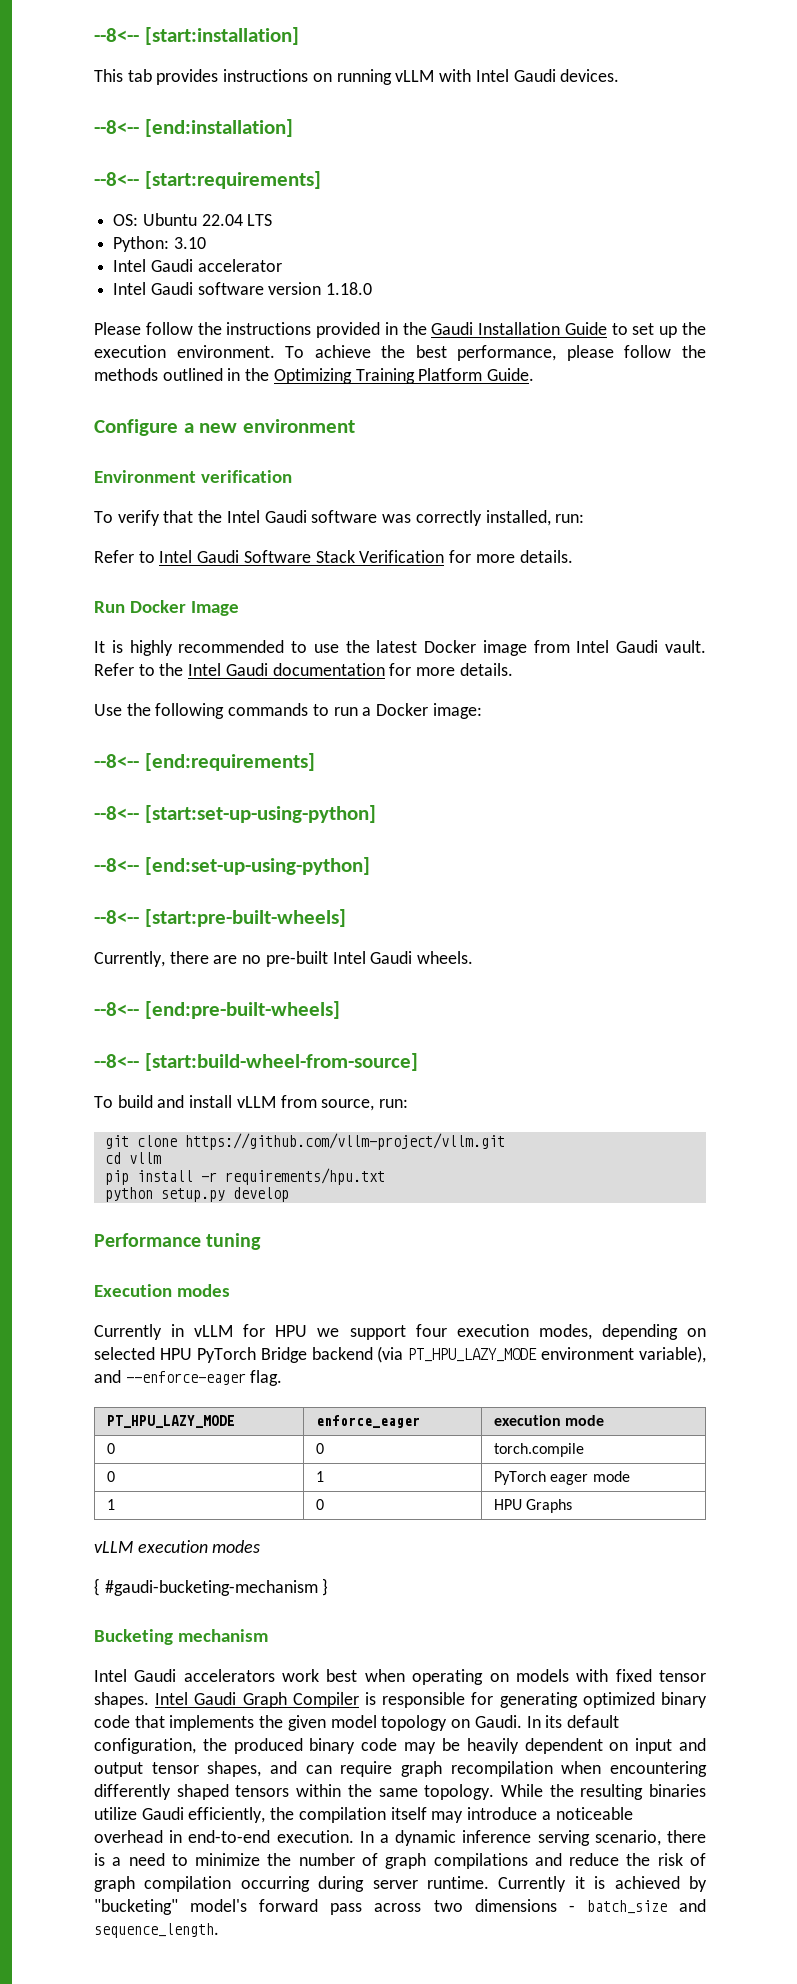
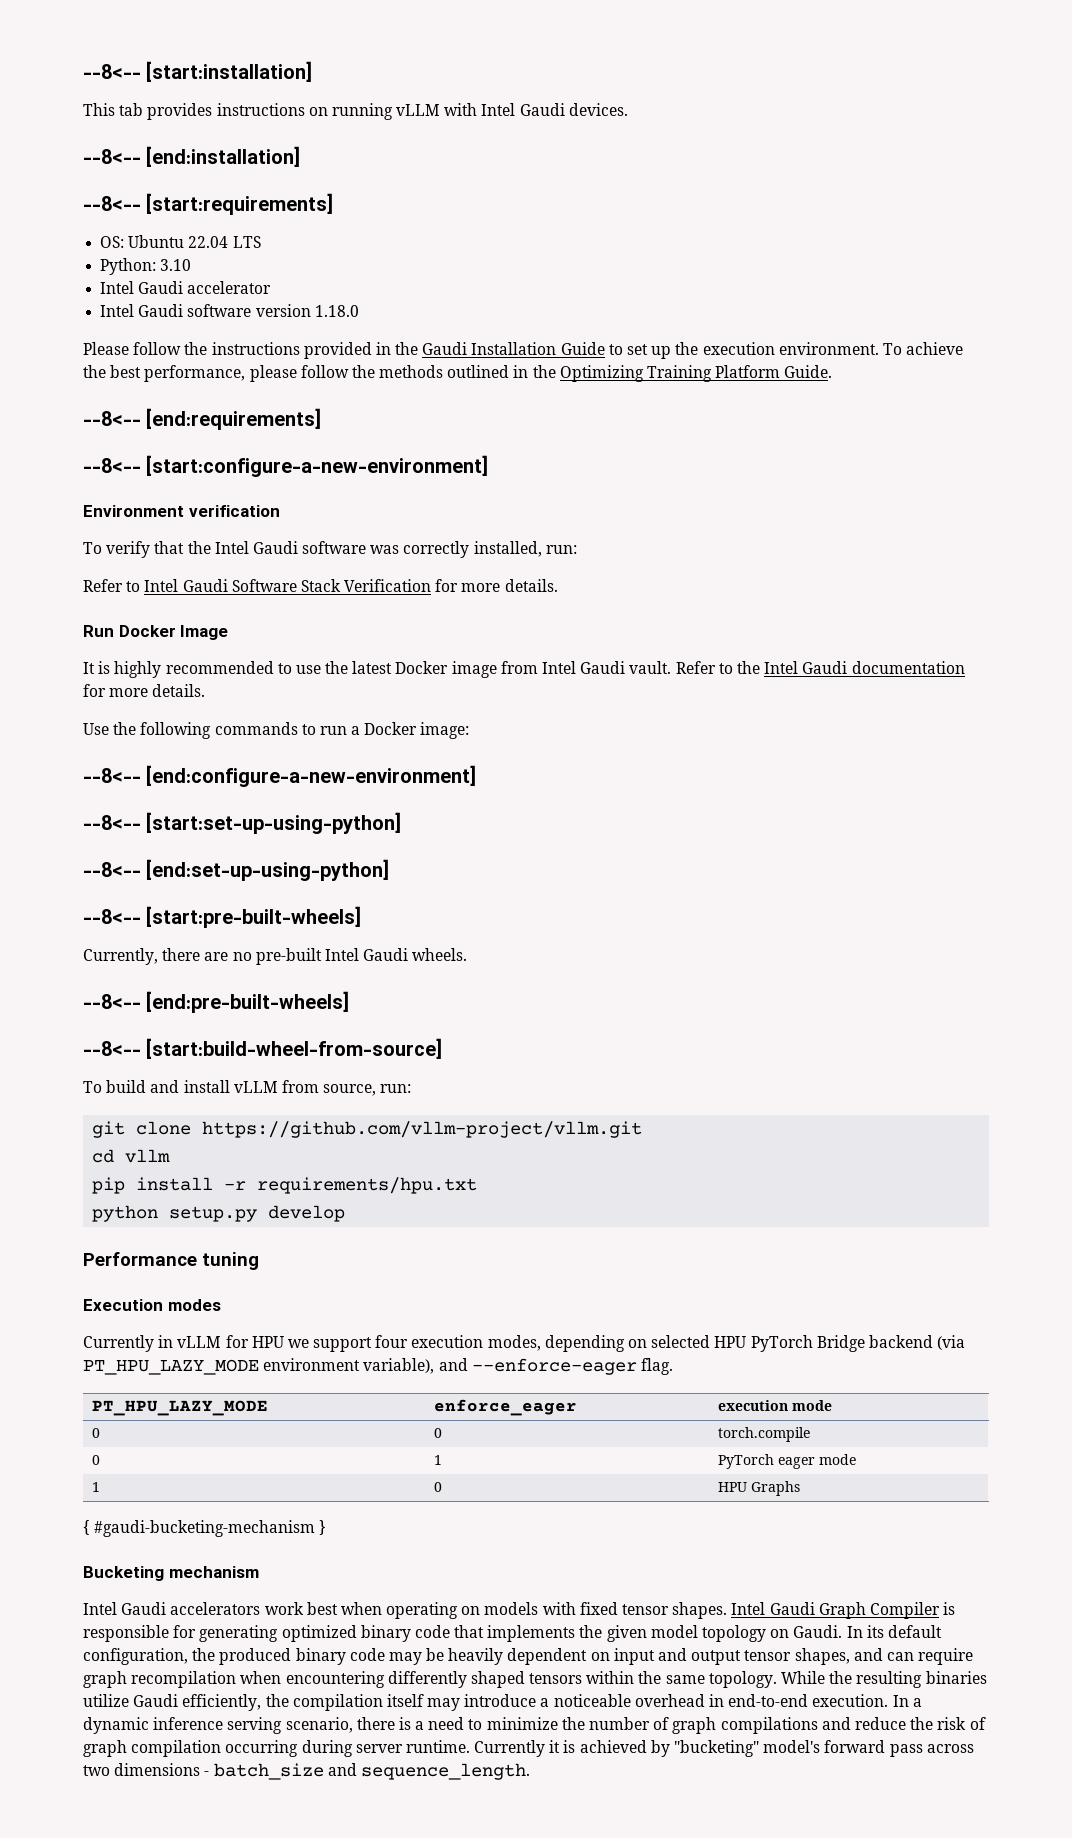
- Configure a new environment
+ --8<-- [end:requirements]
+ --8<-- [start:configure-a-new-environment]
- --8<-- [end:requirements]
+ --8<-- [end:configure-a-new-environment]
- vLLM execution modes

